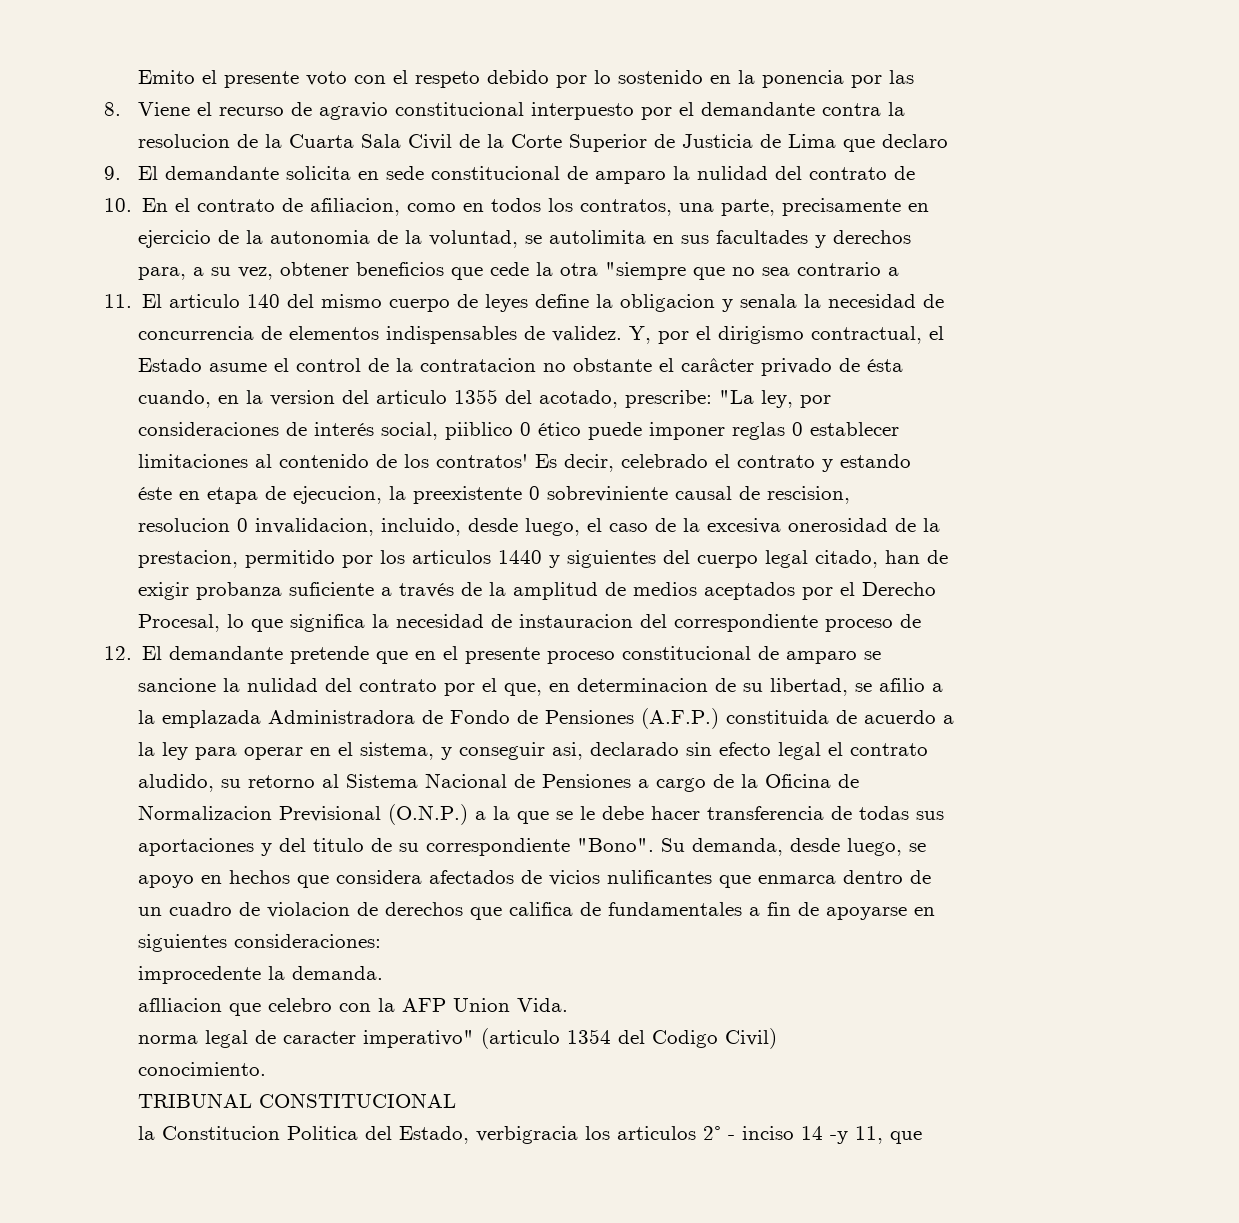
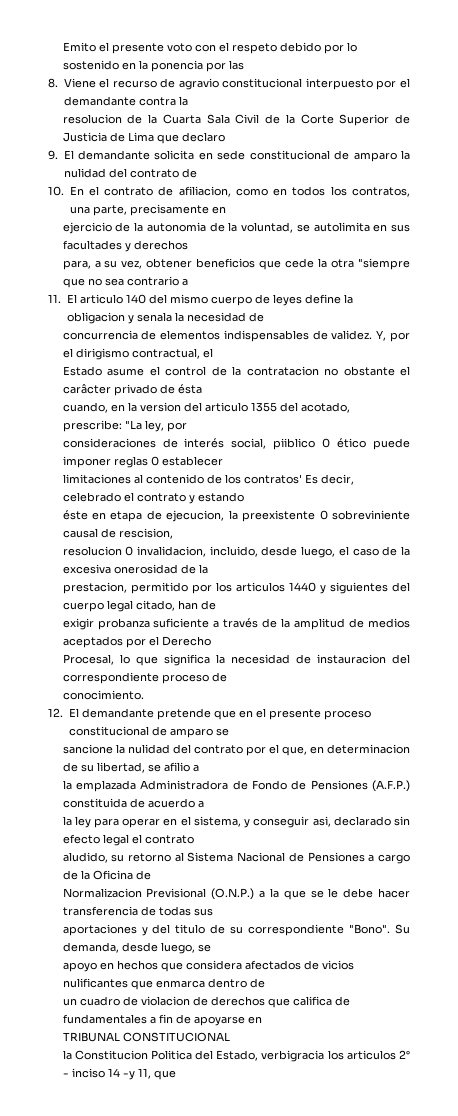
+ conocimiento.
- siguientes consideraciones:
- improcedente la demanda.
- aflliacion que celebro con la AFP Union Vida.
- norma legal de caracter imperativo" (articulo 1354 del Codigo Civil)
- conocimiento.

